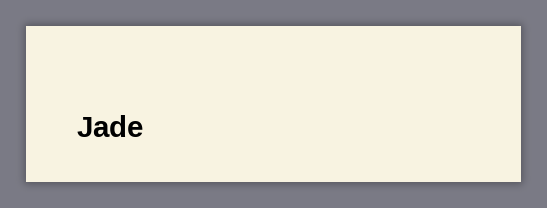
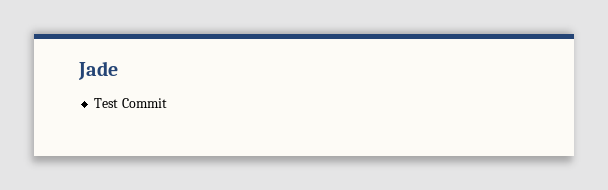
+ Test Commit

